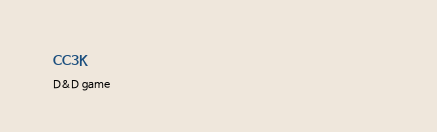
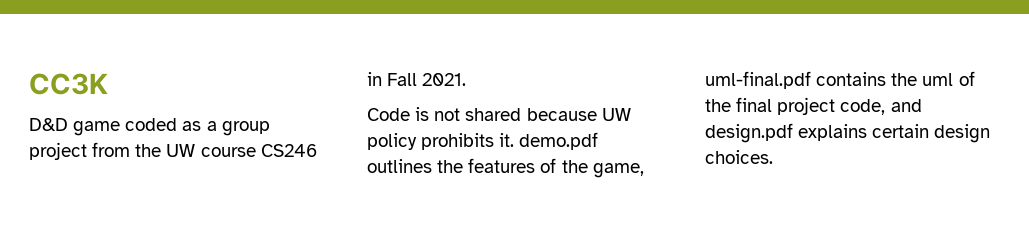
- D&D game
+ D&D game coded as a group project from the UW course CS246 in Fall 2021.
+ Code is not shared because UW policy prohibits it. demo.pdf outlines the features of the game, uml-final.pdf contains the uml of the final project code, and design.pdf explains certain design choices.

